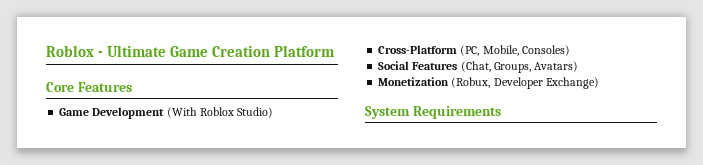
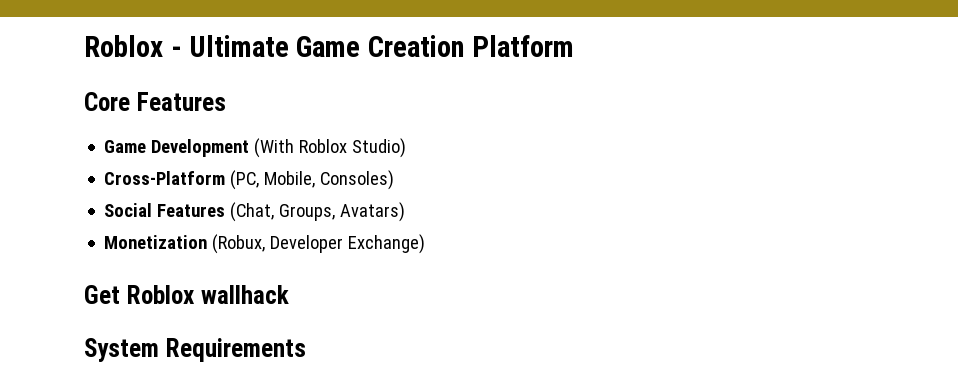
+ Get Roblox wallhack

